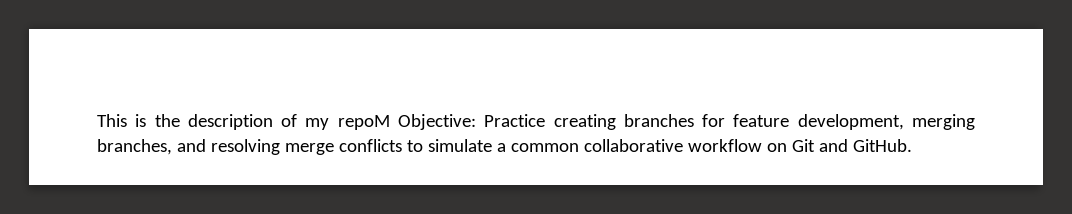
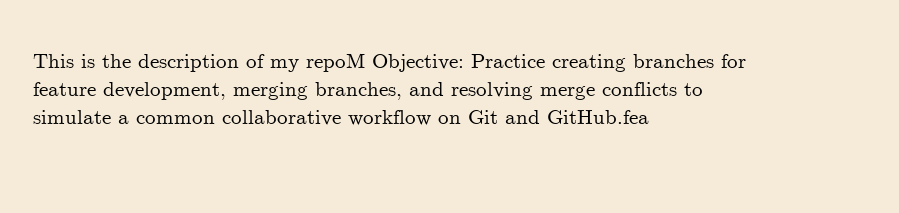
- This is the description of my repoM Objective: Practice creating branches for feature development, merging branches, and resolving merge conflicts to simulate a common collaborative workflow on Git and GitHub.
+ This is the description of my repoM Objective: Practice creating branches for feature development, merging branches, and resolving merge conflicts to simulate a common collaborative workflow on Git and GitHub.fea

